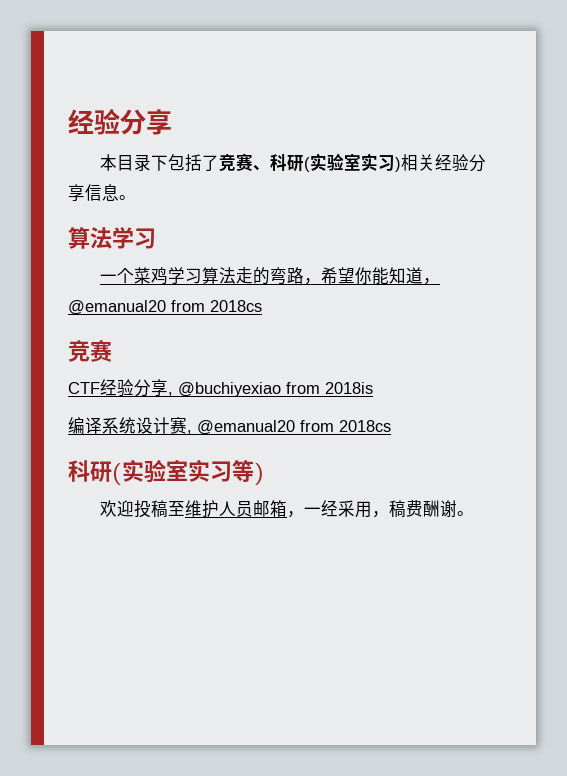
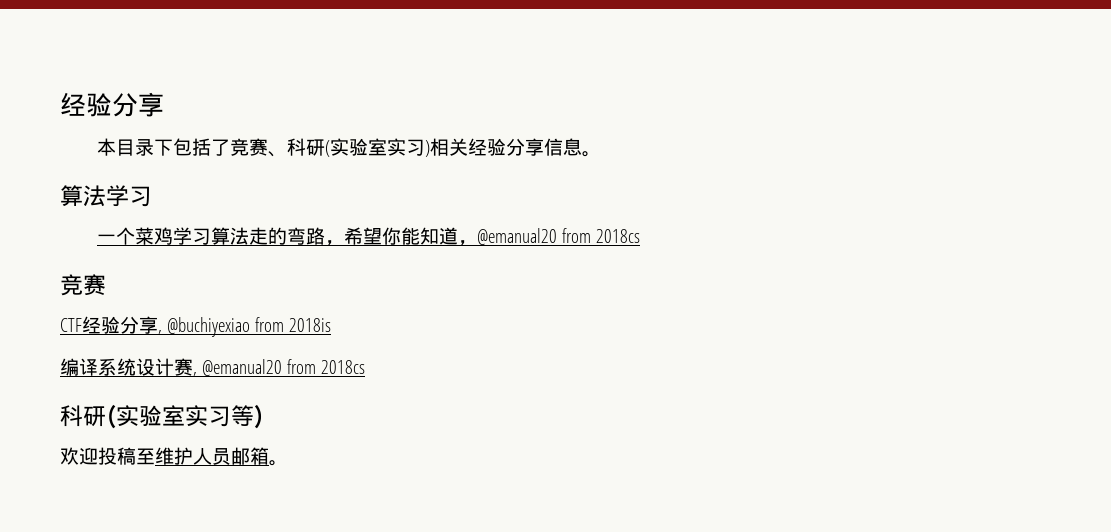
- 欢迎投稿至维护人员邮箱，一经采用，稿费酬谢。
+ 欢迎投稿至维护人员邮箱。

